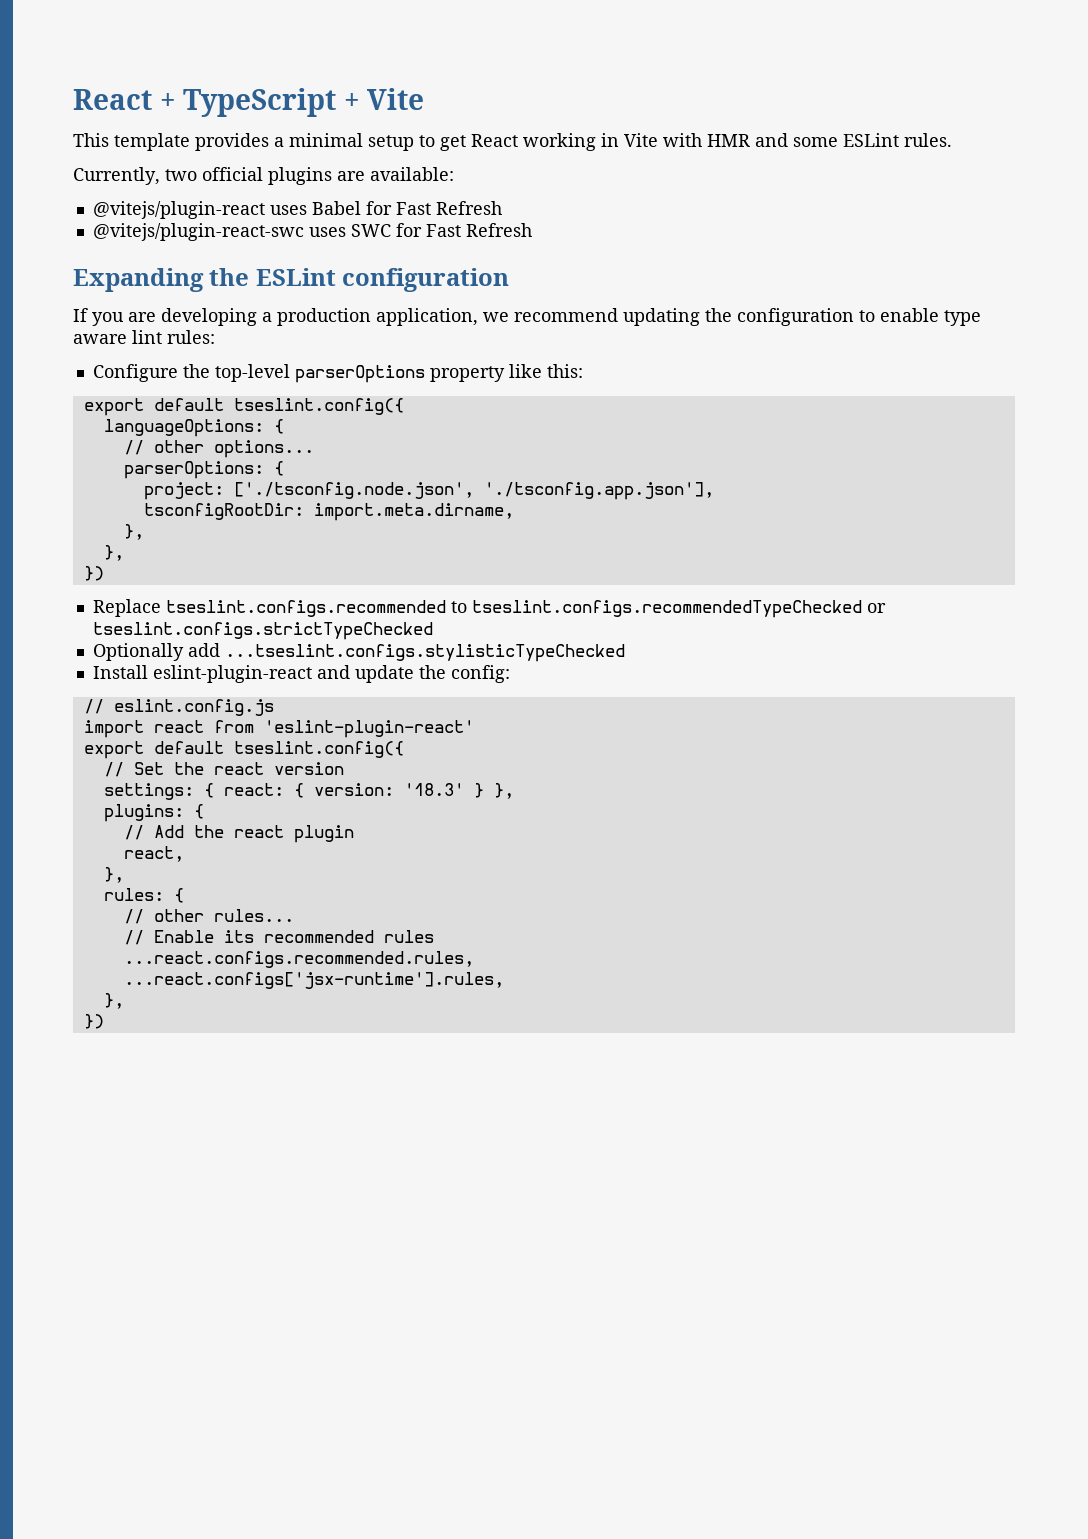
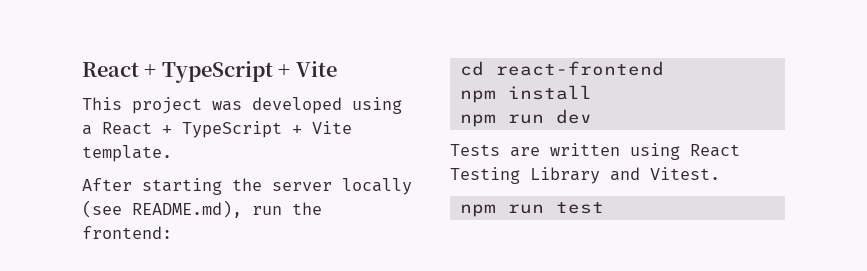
- This template provides a minimal setup to get React working in Vite with HMR and some ESLint rules.
- Currently, two official plugins are available:
- @vitejs/plugin-react uses Babel for Fast Refresh
- @vitejs/plugin-react-swc uses SWC for Fast Refresh
- Expanding the ESLint configuration
- If you are developing a production application, we recommend updating the configuration to enable type aware lint rules:
- Configure the top-level parserOptions property like this:
- export default tseslint.config({
- languageOptions: {
- // other options...
- parserOptions: {
- project: ['./tsconfig.node.json', './tsconfig.app.json'],
- tsconfigRootDir: import.meta.dirname,
- },
- },
- })
- Replace tseslint.configs.recommended to tseslint.configs.recommendedTypeChecked or tseslint.configs.strictTypeChecked
- Optionally add ...tseslint.configs.stylisticTypeChecked
- Install eslint-plugin-react and update the config:
- // eslint.config.js
- import react from 'eslint-plugin-react'
- export default tseslint.config({
- // Set the react version
- settings: { react: { version: '18.3' } },
- plugins: {
- // Add the react plugin
- react,
- },
- rules: {
- // other rules...
- // Enable its recommended rules
- ...react.configs.recommended.rules,
- ...react.configs['jsx-runtime'].rules,
- },
- })
+ This project was developed using a React + TypeScript + Vite template.
+ After starting the server locally (see README.md), run the frontend:
+ cd react-frontend
+ npm install
+ npm run dev
+ Tests are written using React Testing Library and Vitest.
+ npm run test

